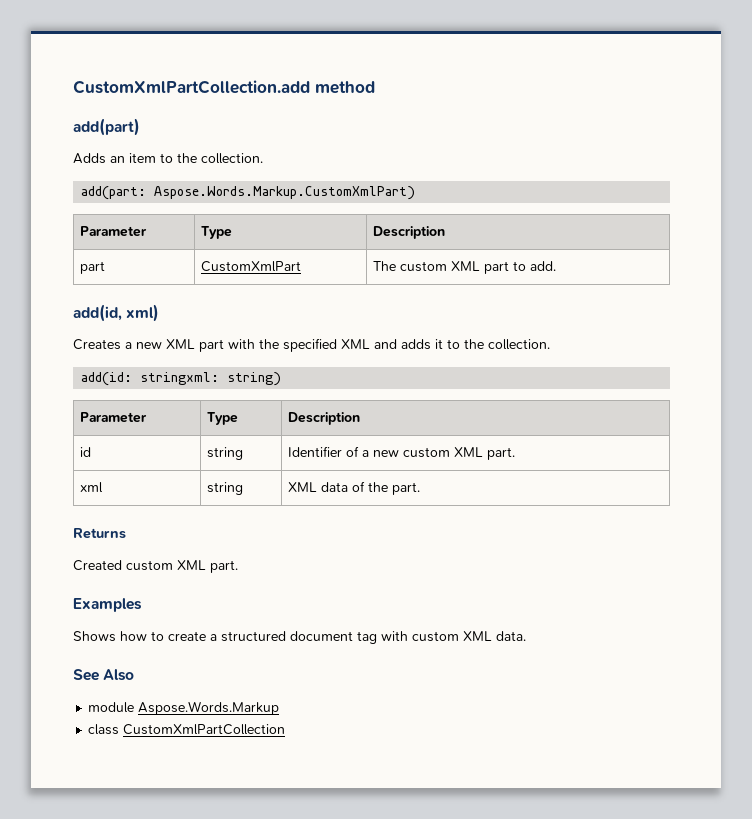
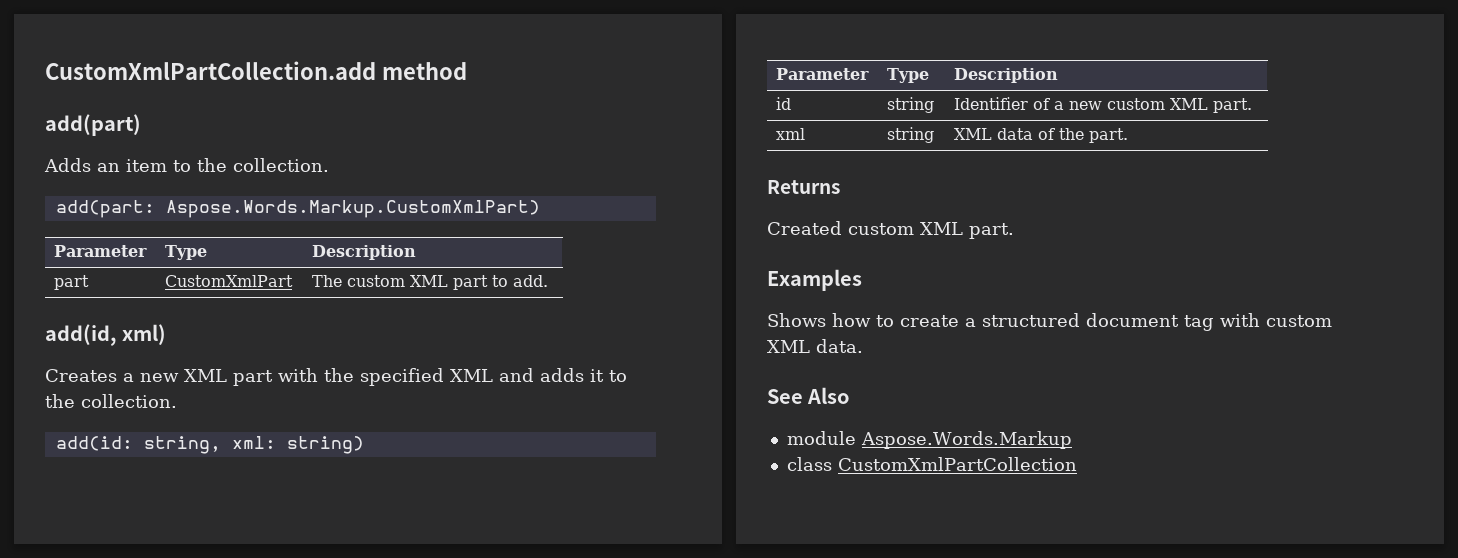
- add(id: stringxml: string)
+ add(id: string, xml: string)

